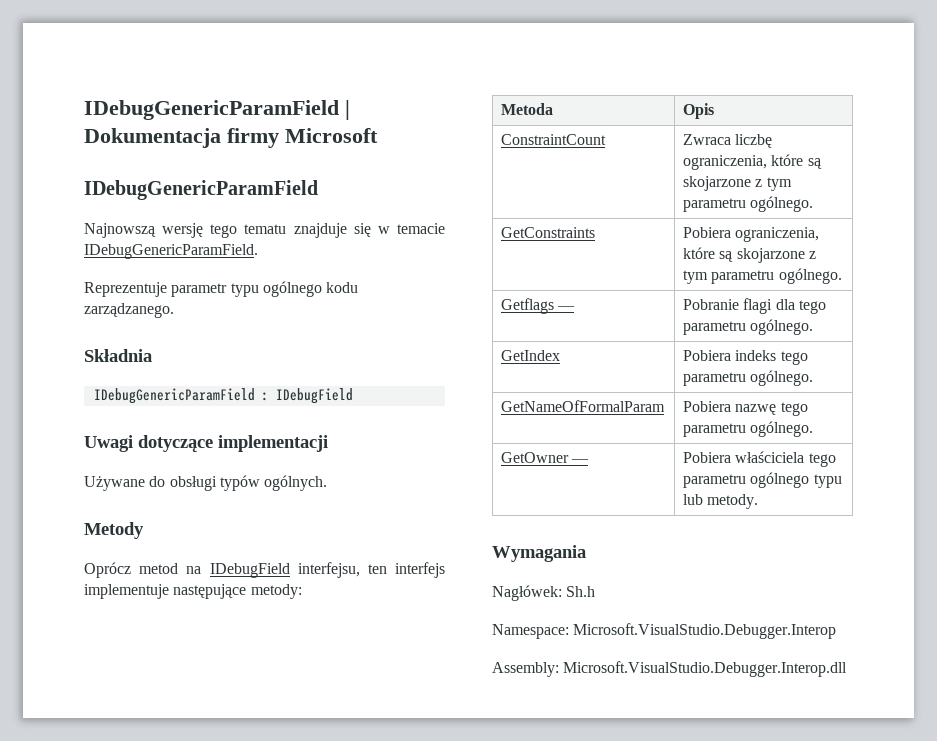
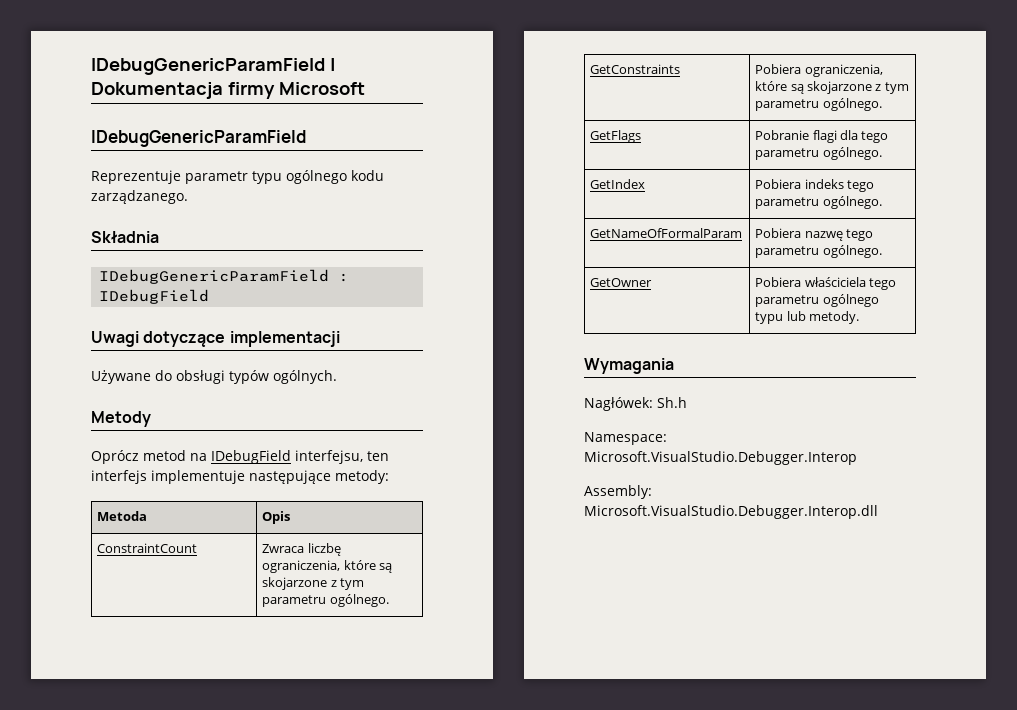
- Najnowszą wersję tego tematu znajduje się w temacie IDebugGenericParamField.
- Getflags — | Pobranie flagi dla tego parametru ogólnego.
+ GetFlags | Pobranie flagi dla tego parametru ogólnego.
- GetOwner — | Pobiera właściciela tego parametru ogólnego typu lub metody.
+ GetOwner | Pobiera właściciela tego parametru ogólnego typu lub metody.

